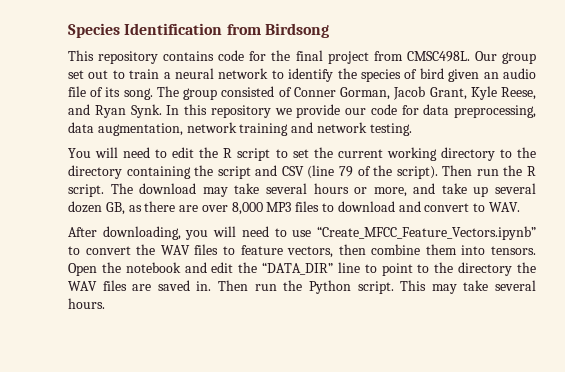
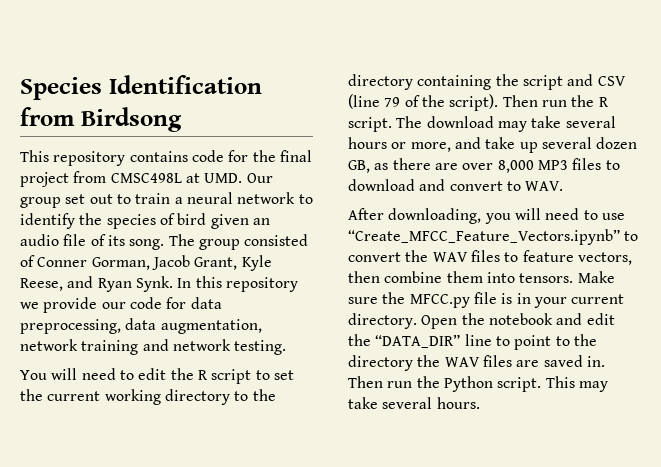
- This repository contains code for the final project from CMSC498L. Our group set out to train a neural network to identify the species of bird given an audio file of its song.
+ This repository contains code for the final project from CMSC498L at UMD. Our group set out to train a neural network to identify the species of bird given an audio file of its song.
+ Make sure the MFCC.py file is in your current directory.

